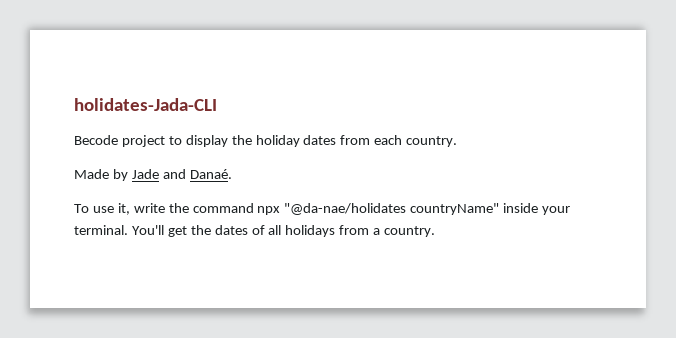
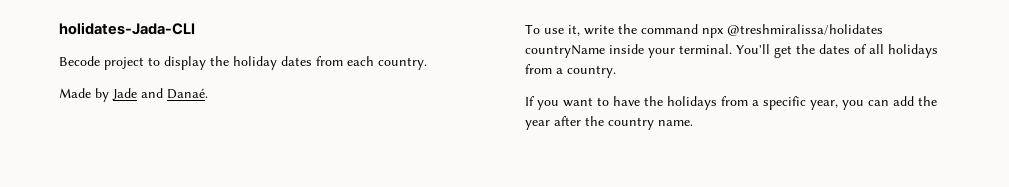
- To use it, write the command npx "@da-nae/holidates countryName" inside your terminal.
+ To use it, write the command npx @treshmiralissa/holidates countryName inside your terminal.
+ If you want to have the holidays from a specific year, you can add the year after the country name.

